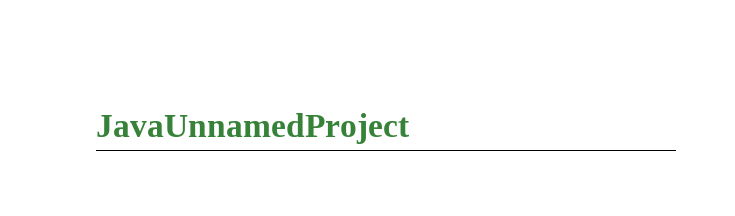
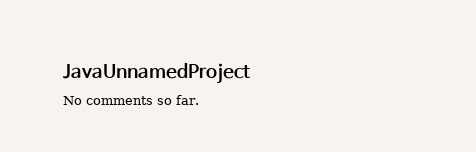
+ No comments so far.

